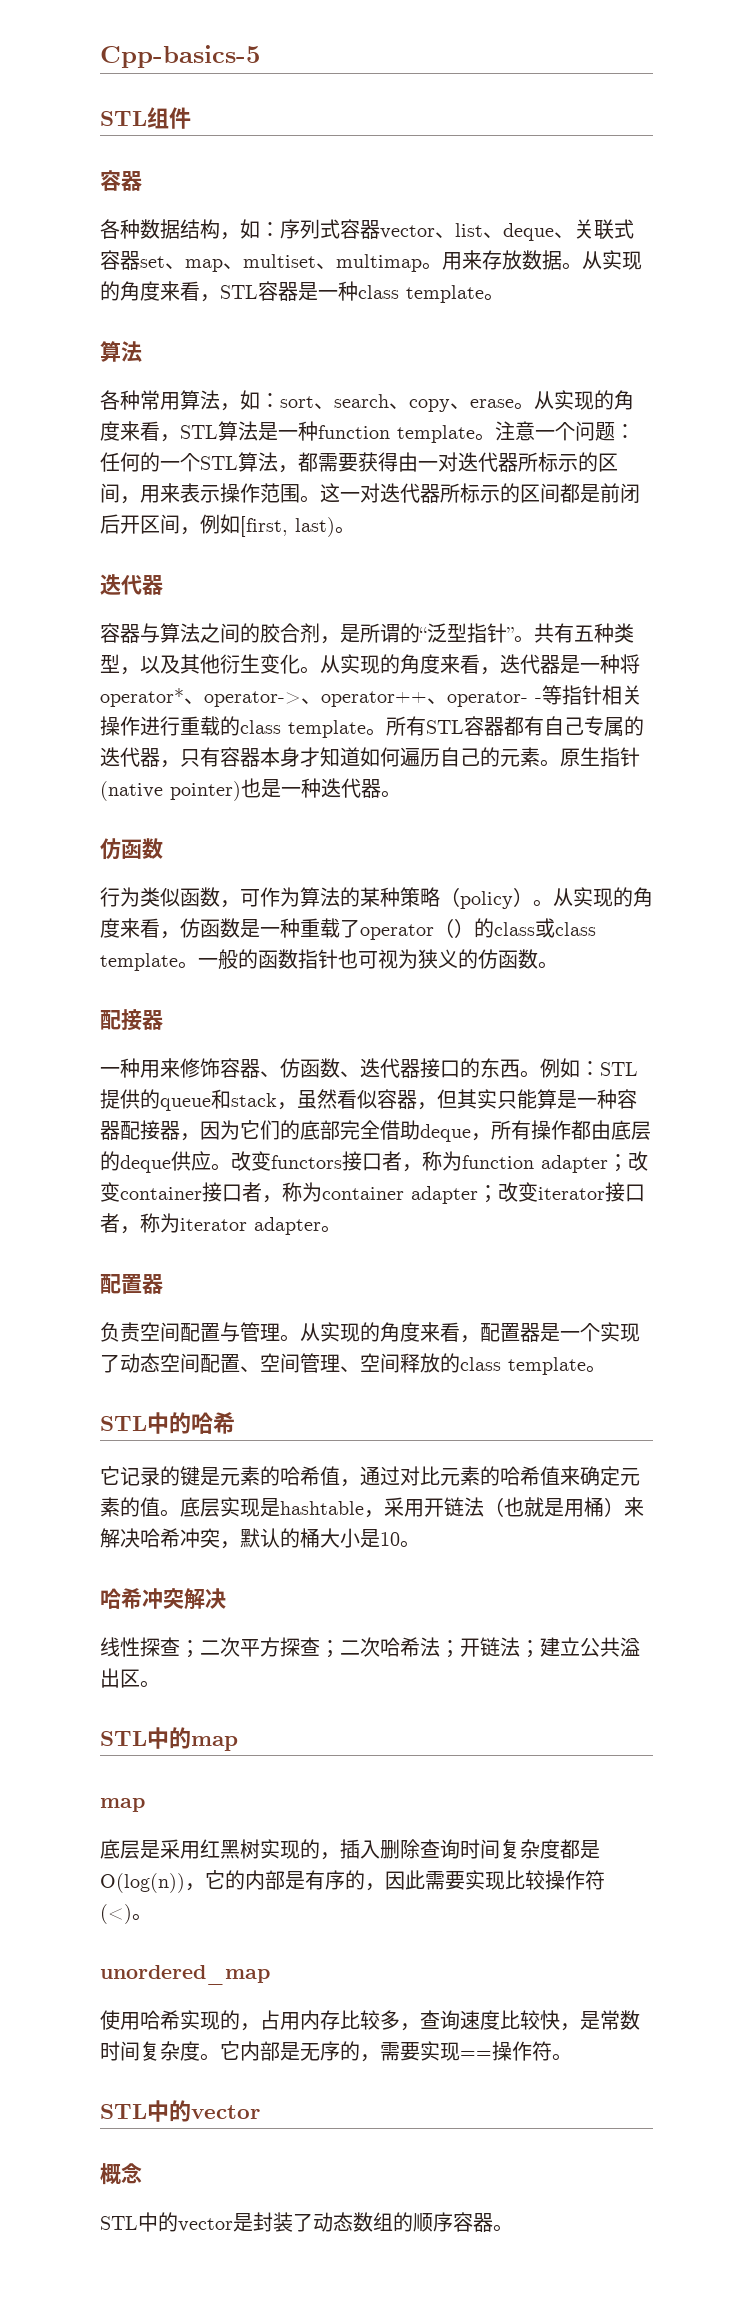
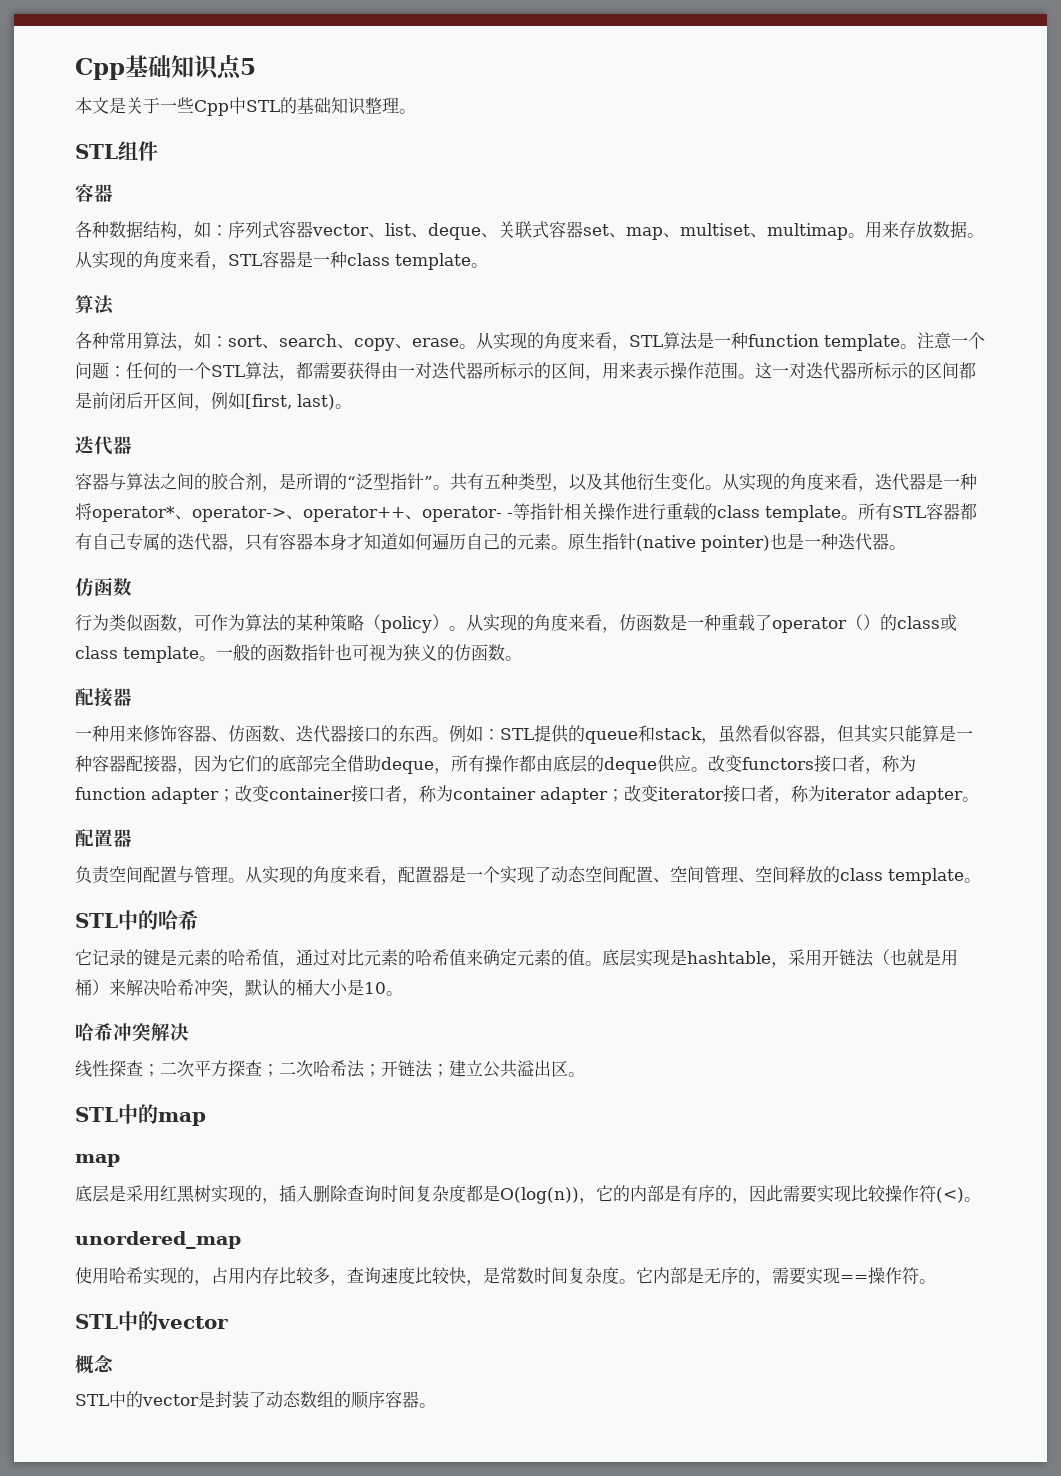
- Cpp-basics-5
+ Cpp基础知识点5
+ 本文是关于一些Cpp中STL的基础知识整理。

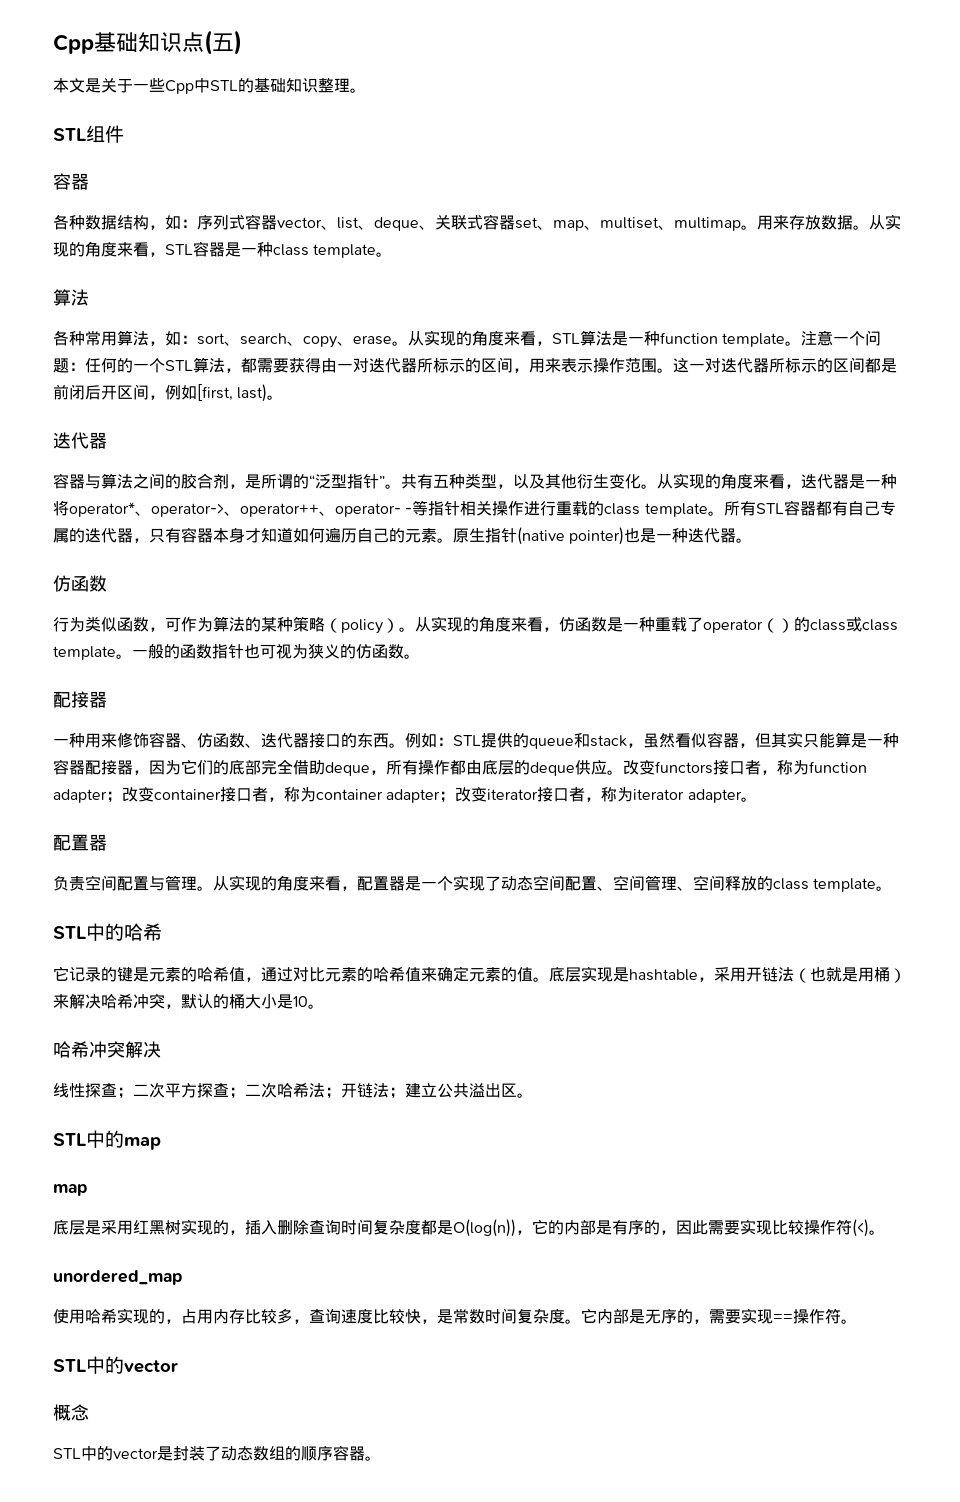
- Cpp基础知识点5
+ Cpp基础知识点(五)

